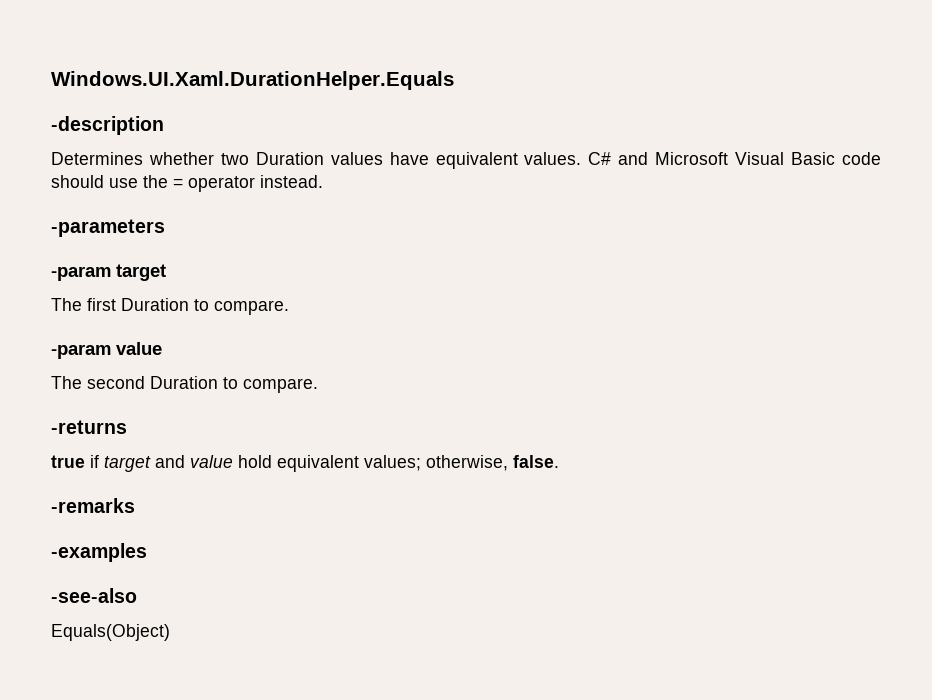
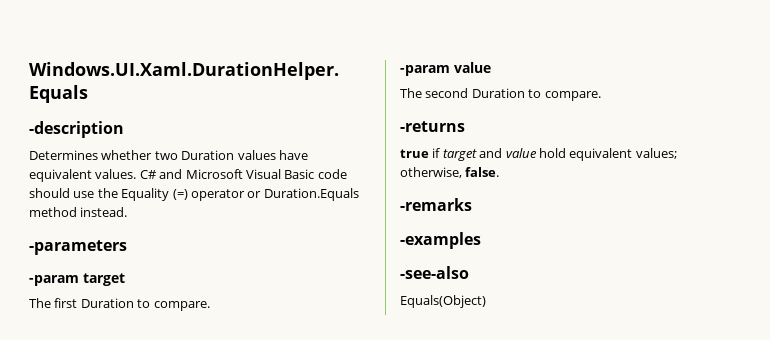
- C# and Microsoft Visual Basic code should use the = operator instead.
+ C# and Microsoft Visual Basic code should use the Equality (=) operator or Duration.Equals method instead.

